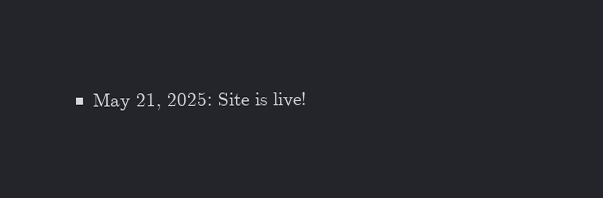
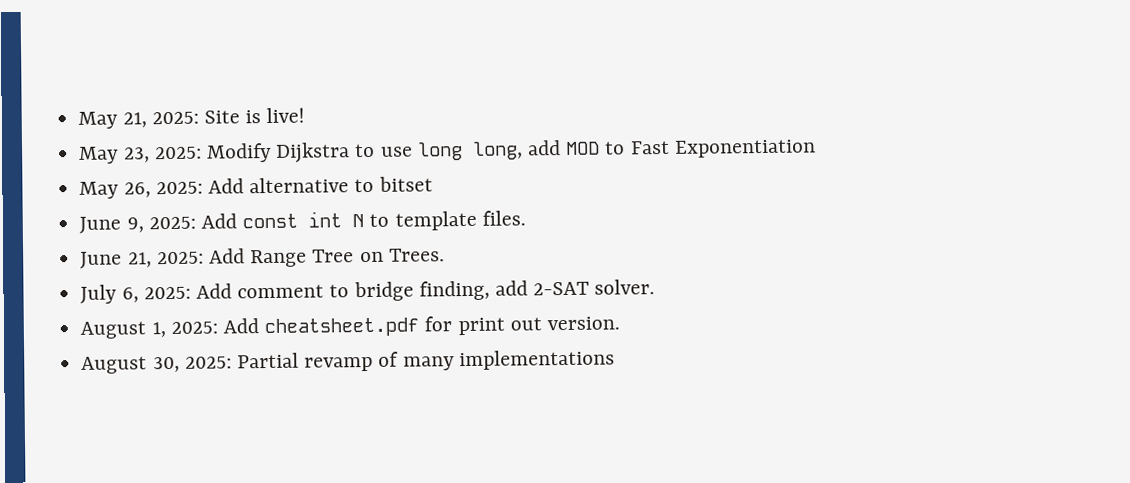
+ May 23, 2025: Modify Dijkstra to use long long, add MOD to Fast Exponentiation
+ May 26, 2025: Add alternative to bitset
+ June 9, 2025: Add const int N to template files.
+ June 21, 2025: Add Range Tree on Trees.
+ July 6, 2025: Add comment to bridge finding, add 2-SAT solver.
+ August 1, 2025: Add cheatsheet.pdf for print out version.
+ August 30, 2025: Partial revamp of many implementations

